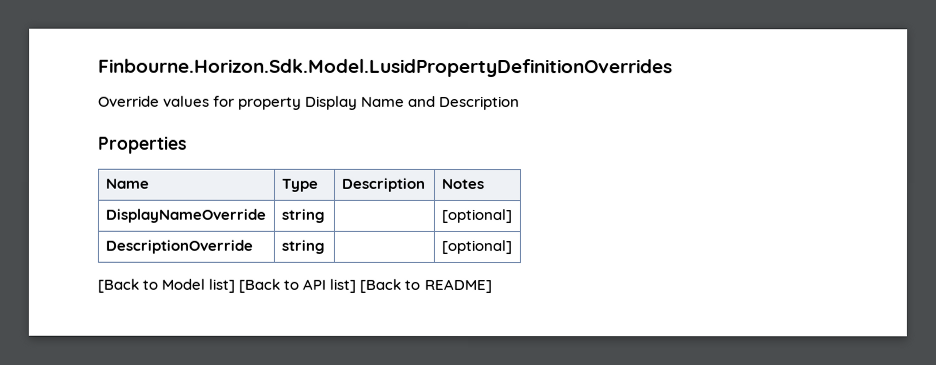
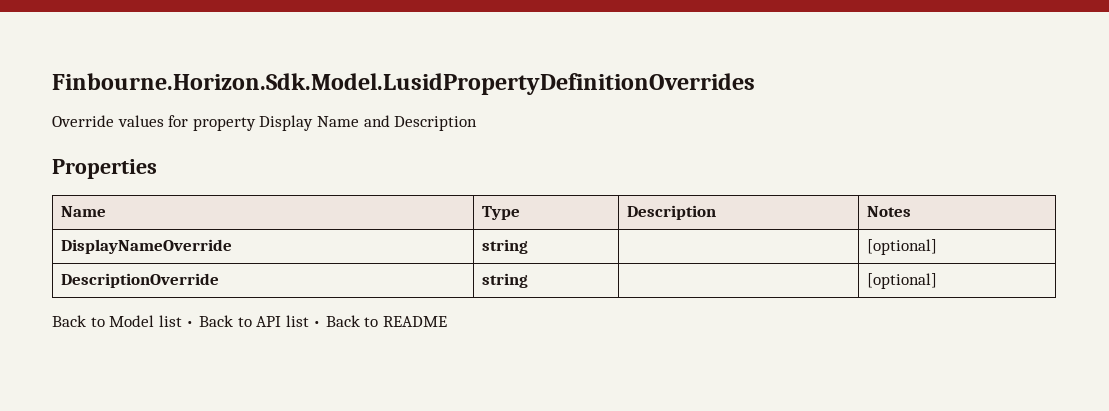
- [Back to Model list] [Back to API list] [Back to README]
+ Back to Model list • Back to API list • Back to README

